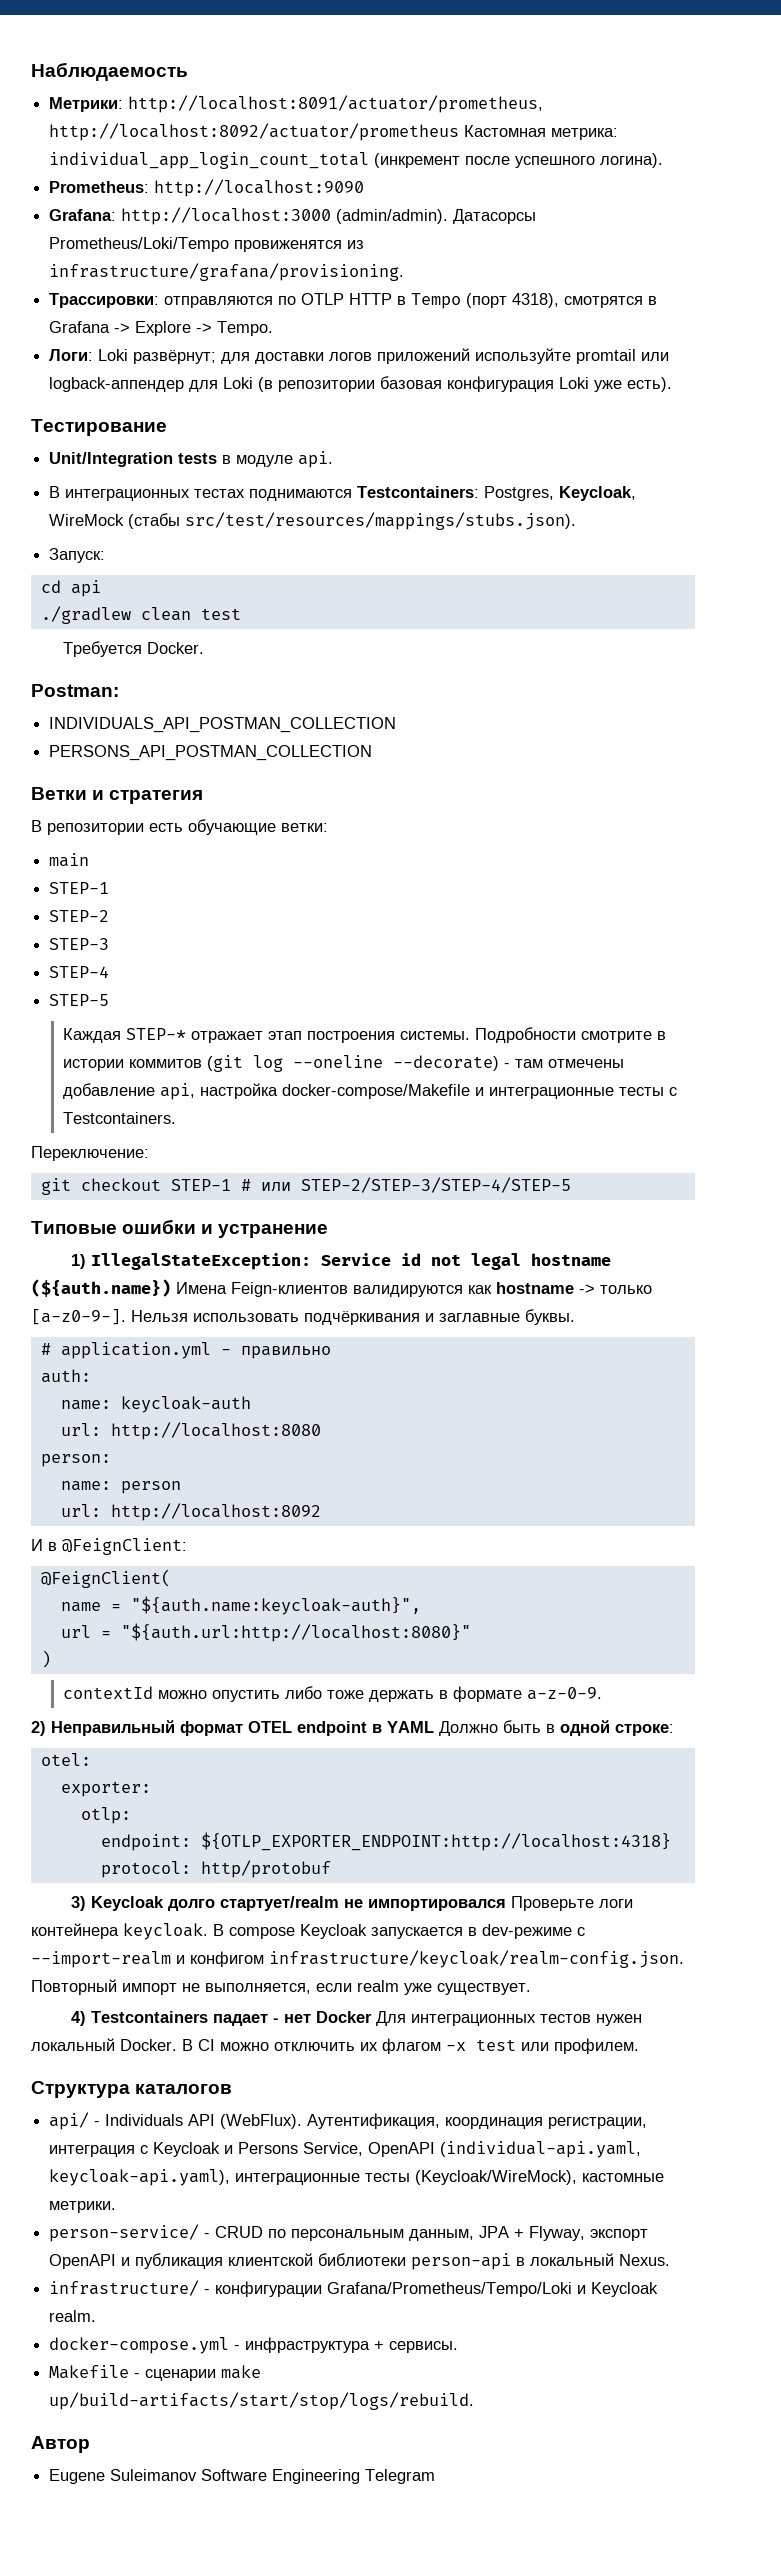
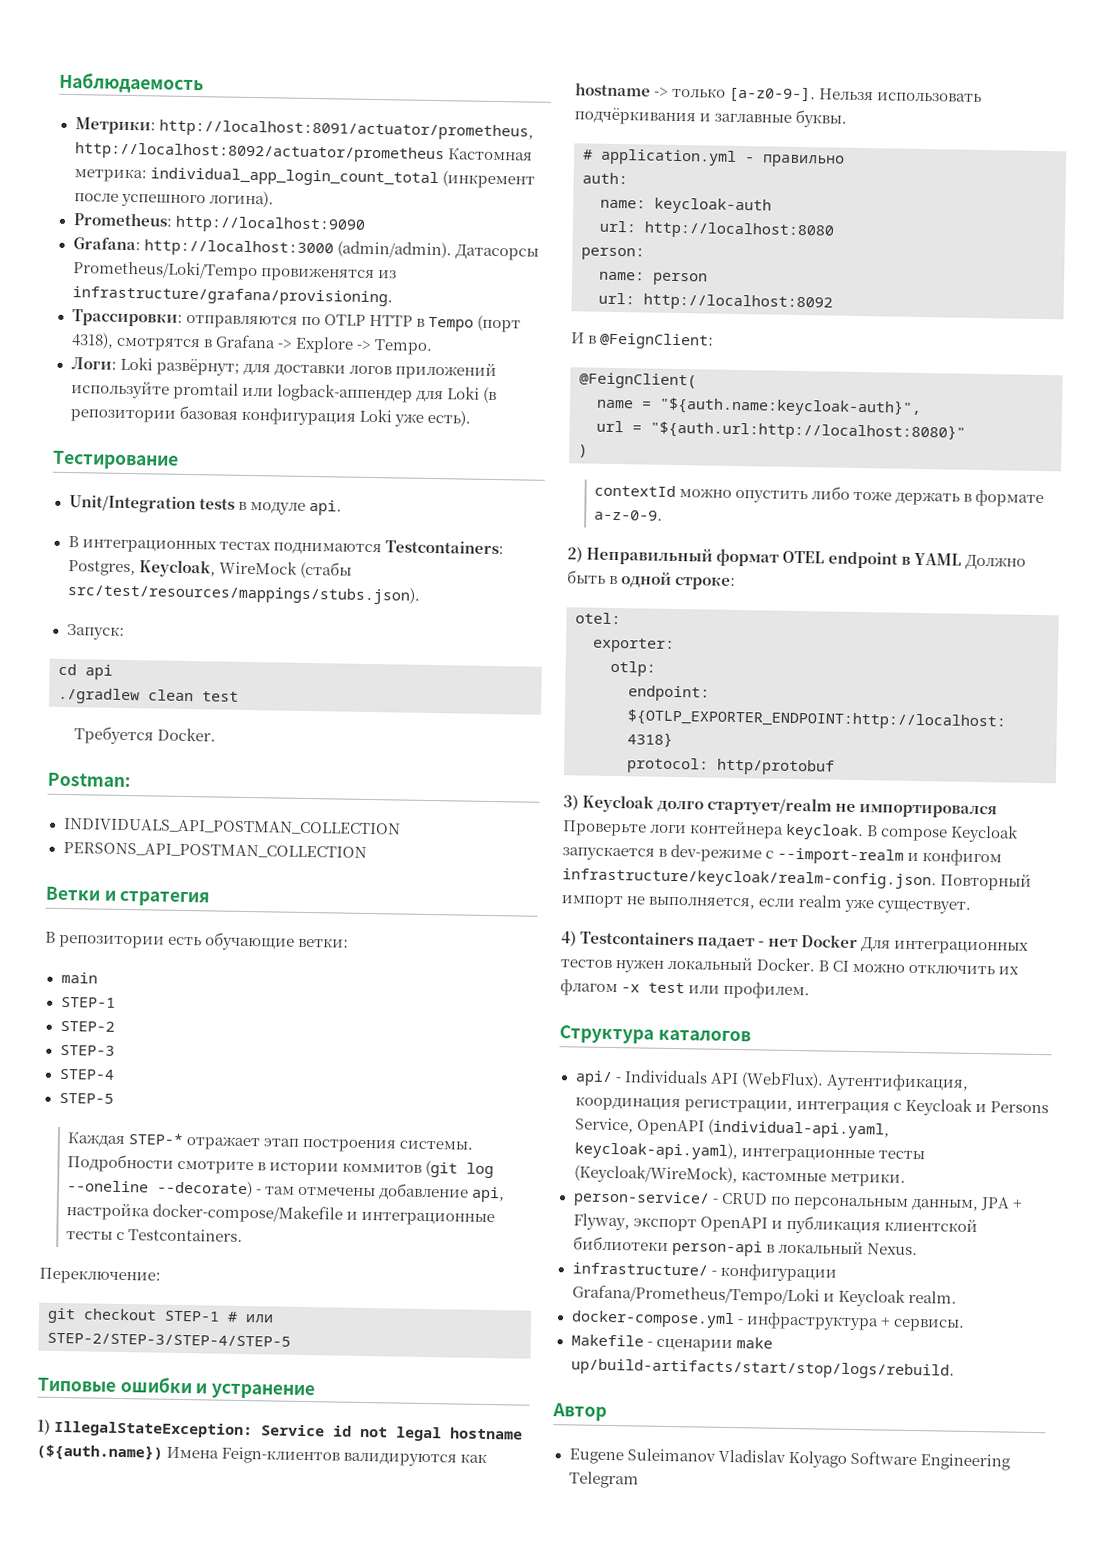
- Eugene Suleimanov Software Engineering Telegram
+ Eugene Suleimanov Vladislav Kolyago Software Engineering Telegram

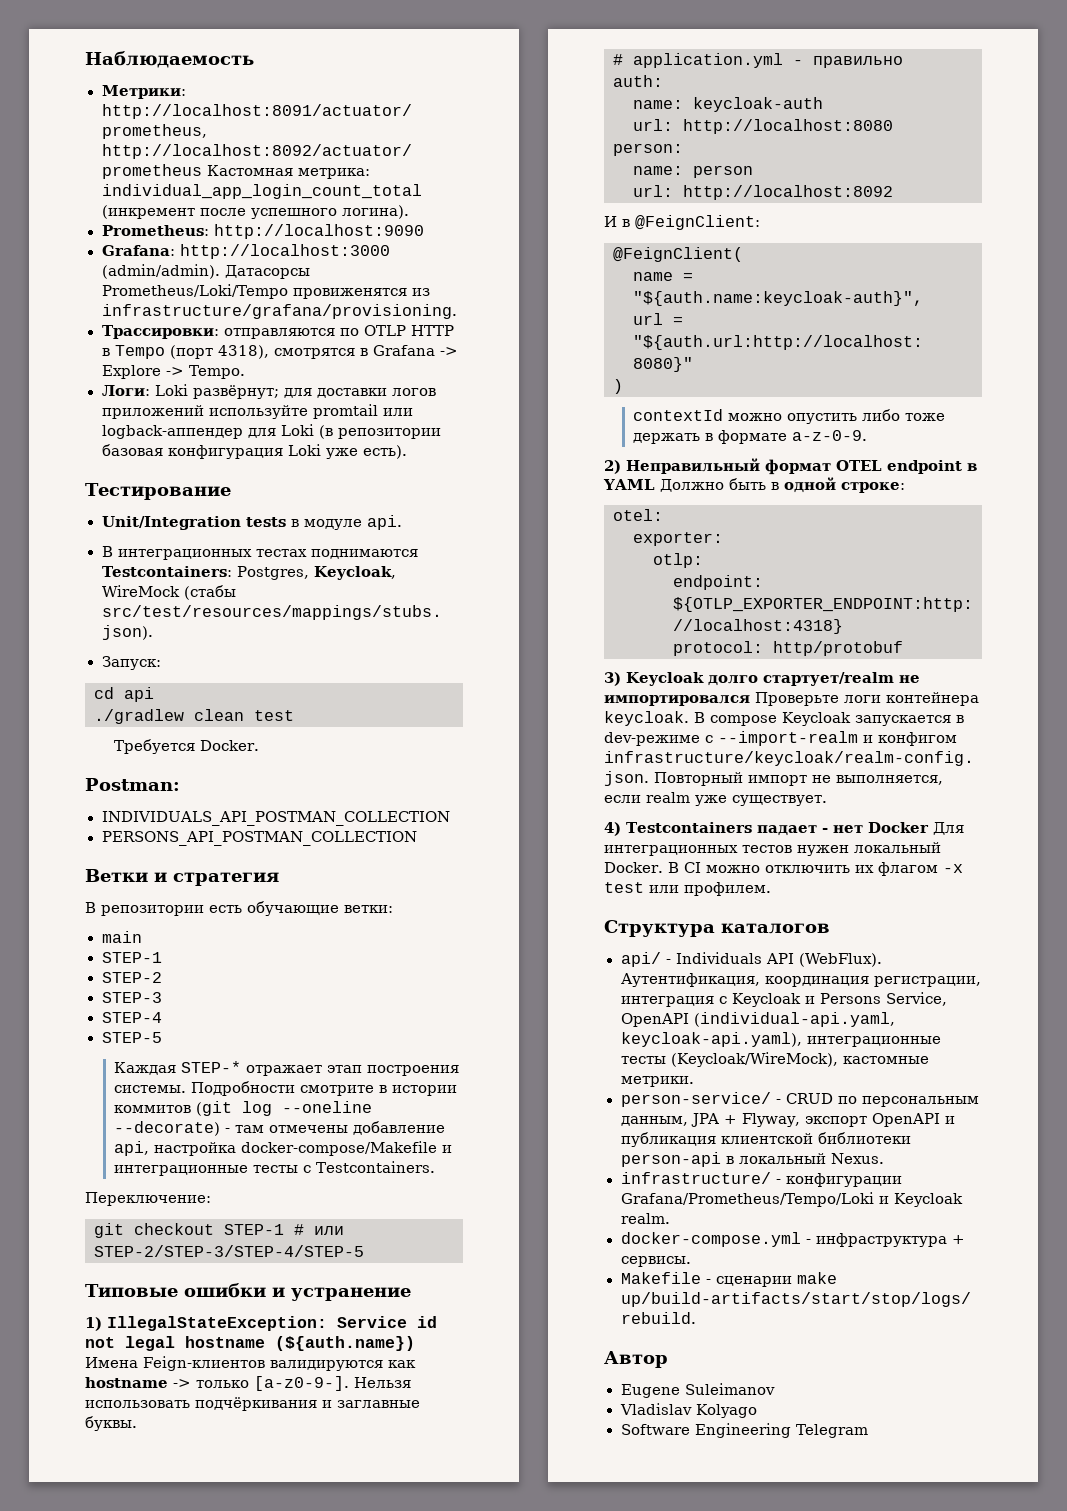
- Eugene Suleimanov Vladislav Kolyago Software Engineering Telegram
+ Eugene Suleimanov
+ Vladislav Kolyago
+ Software Engineering Telegram

